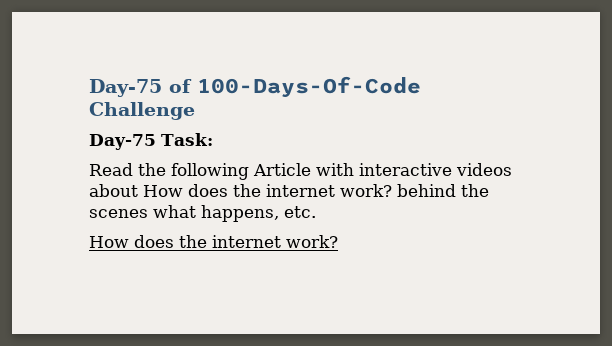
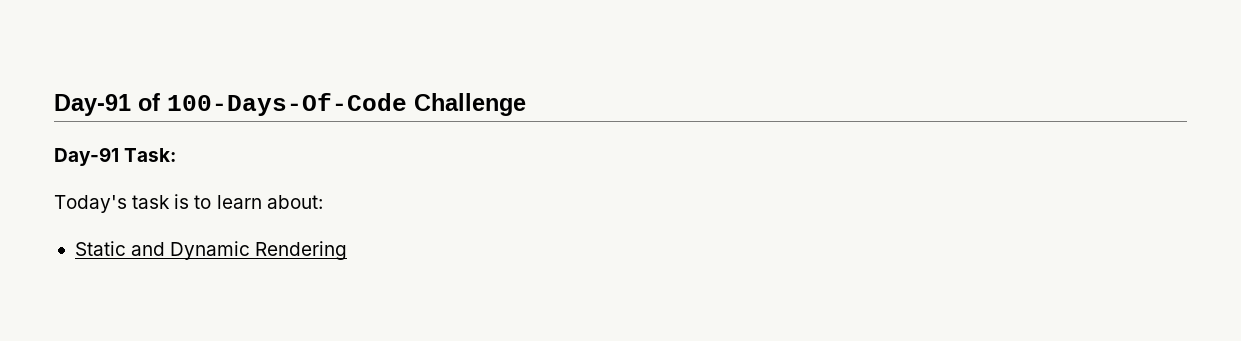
- Day-75 of 100-Days-Of-Code Challenge
+ Day-91 of 100-Days-Of-Code Challenge
- Day-75 Task:
+ Day-91 Task:
- Read the following Article with interactive videos about How does the internet work? behind the scenes what happens, etc.
- How does the internet work?
+ Today's task is to learn about:
+ Static and Dynamic Rendering

